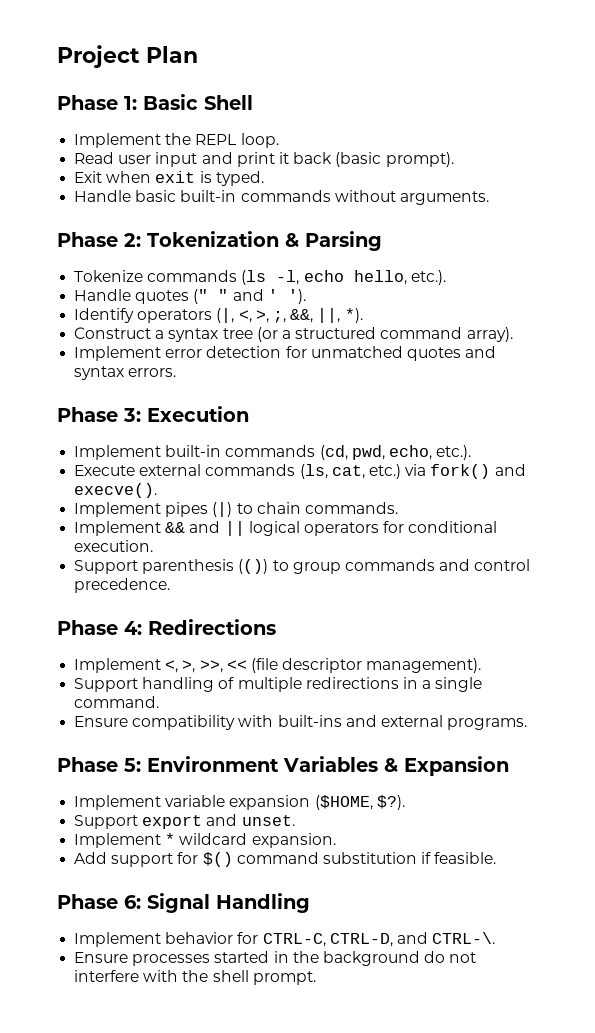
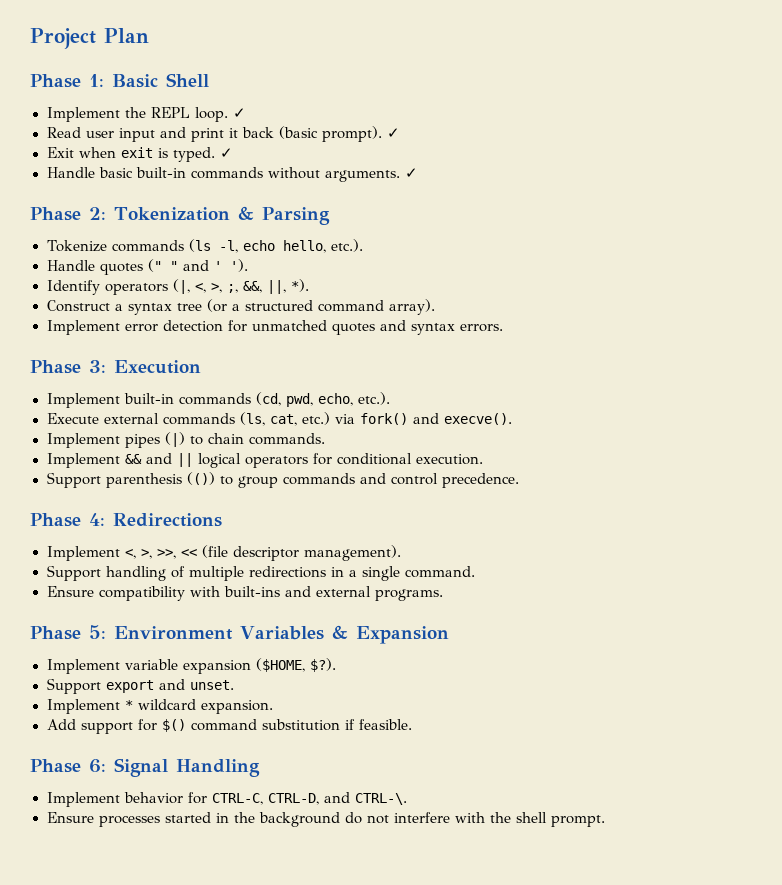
- Implement the REPL loop.
+ Implement the REPL loop. ✓
- Read user input and print it back (basic prompt).
+ Read user input and print it back (basic prompt). ✓
- Exit when exit is typed.
+ Exit when exit is typed. ✓
- Handle basic built-in commands without arguments.
+ Handle basic built-in commands without arguments. ✓

